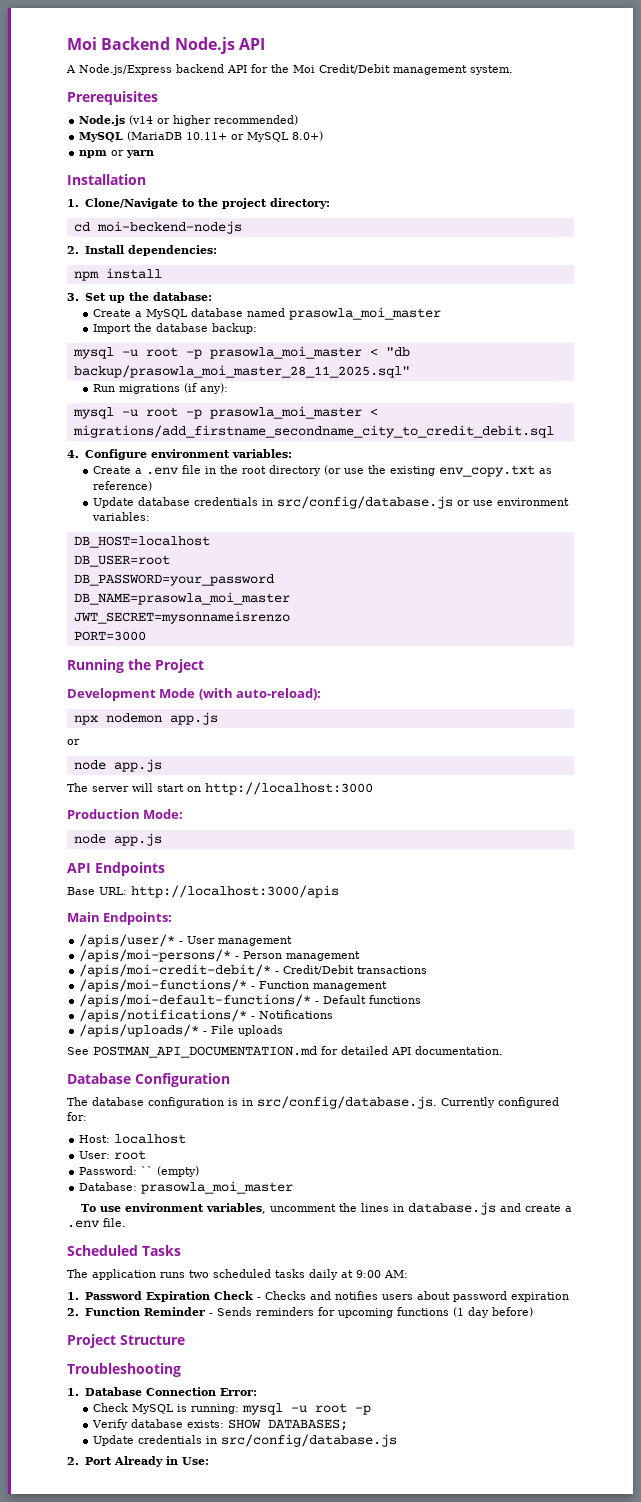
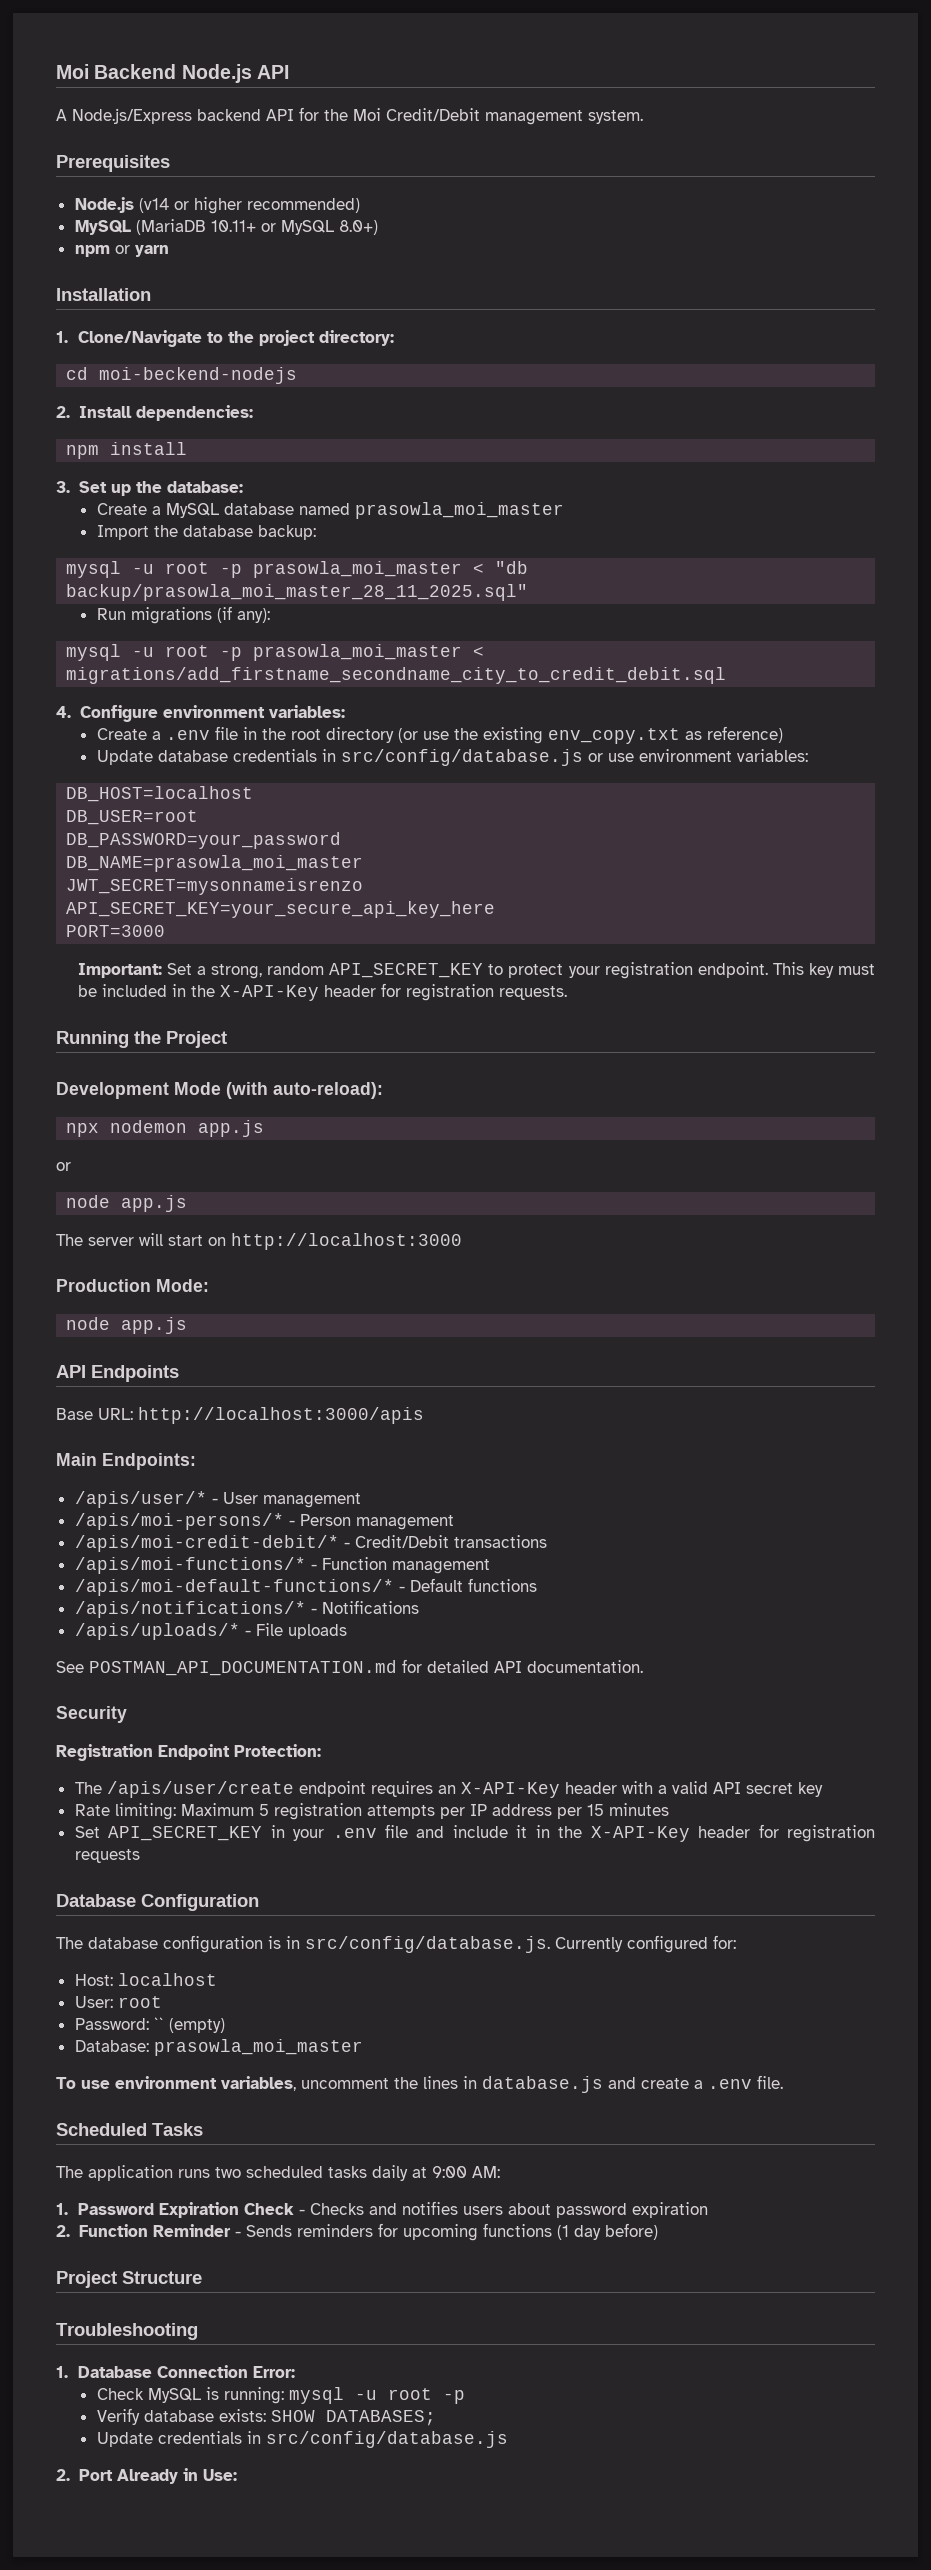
+ API_SECRET_KEY=your_secure_api_key_here
+ Important: Set a strong, random API_SECRET_KEY to protect your registration endpoint. This key must be included in the X-API-Key header for registration requests.
+ Security
+ Registration Endpoint Protection:
+ The /apis/user/create endpoint requires an X-API-Key header with a valid API secret key
+ Rate limiting: Maximum 5 registration attempts per IP address per 15 minutes
+ Set API_SECRET_KEY in your .env file and include it in the X-API-Key header for registration requests

